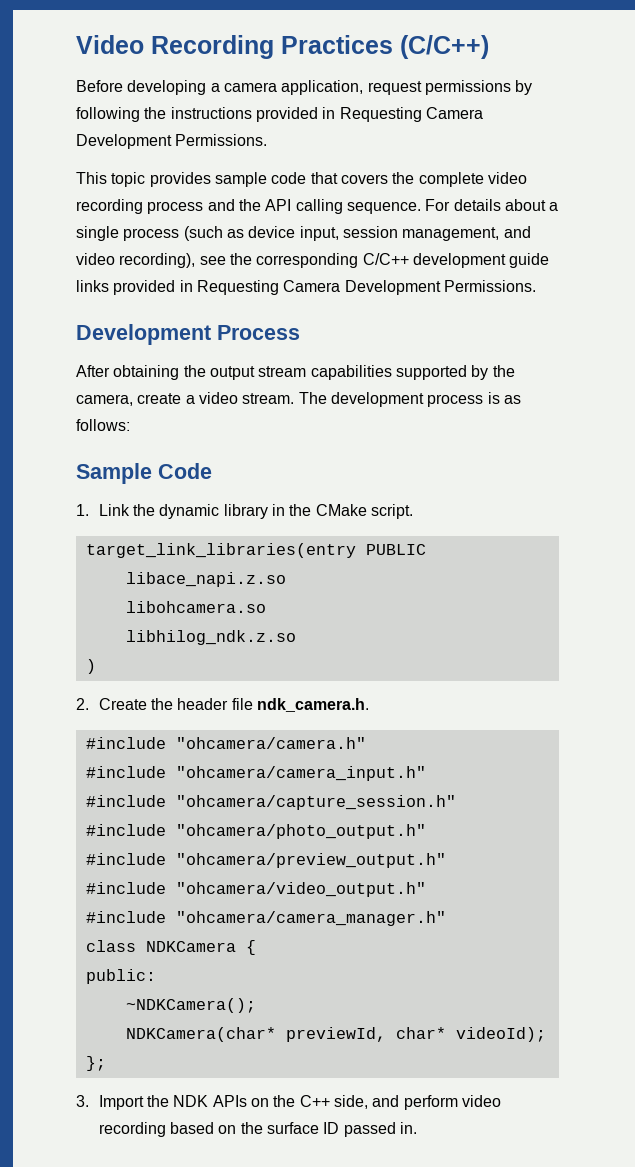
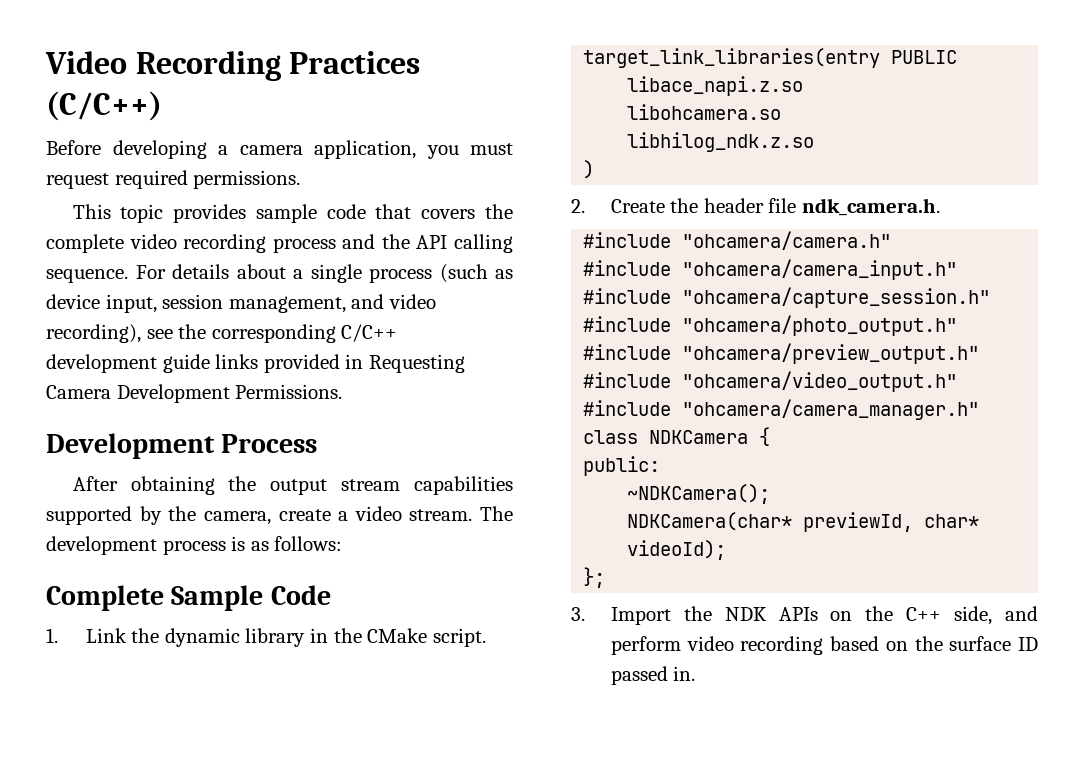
- Before developing a camera application, request permissions by following the instructions provided in Requesting Camera Development Permissions.
+ Before developing a camera application, you must request required permissions.
- Sample Code
+ Complete Sample Code

